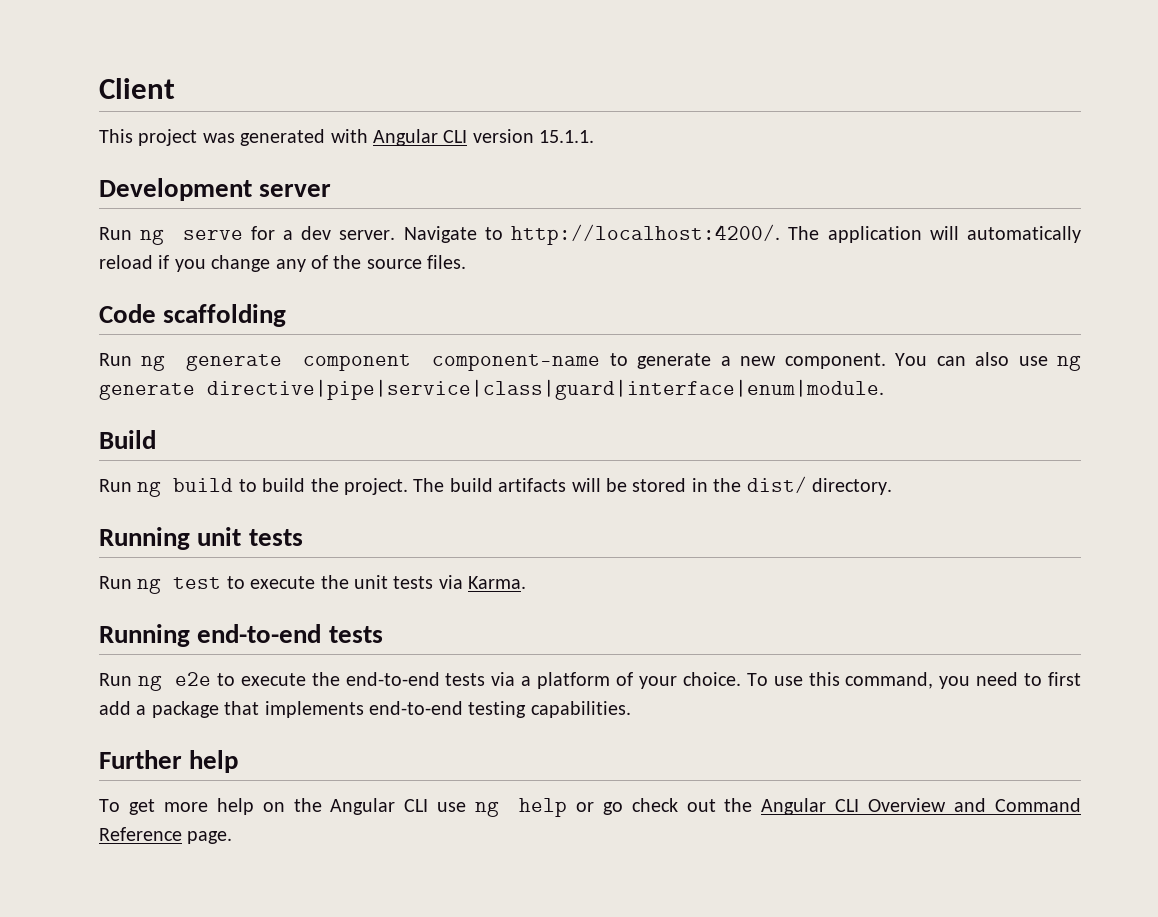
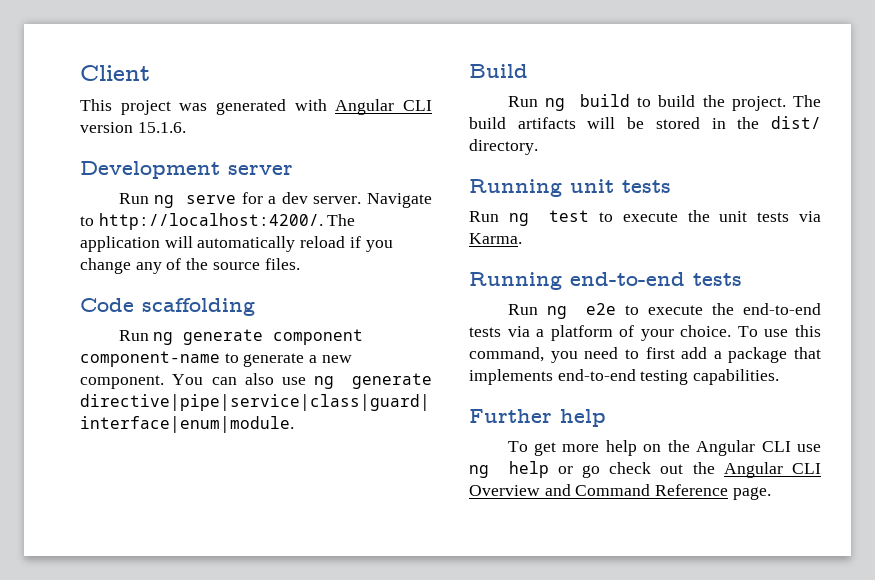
- This project was generated with Angular CLI version 15.1.1.
+ This project was generated with Angular CLI version 15.1.6.

